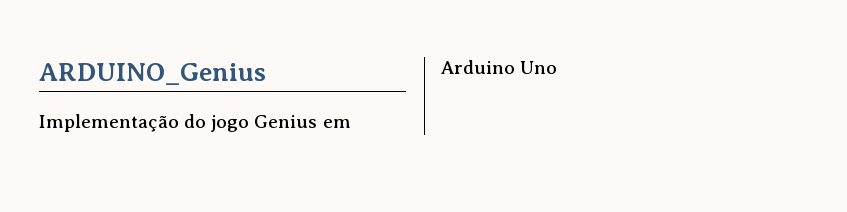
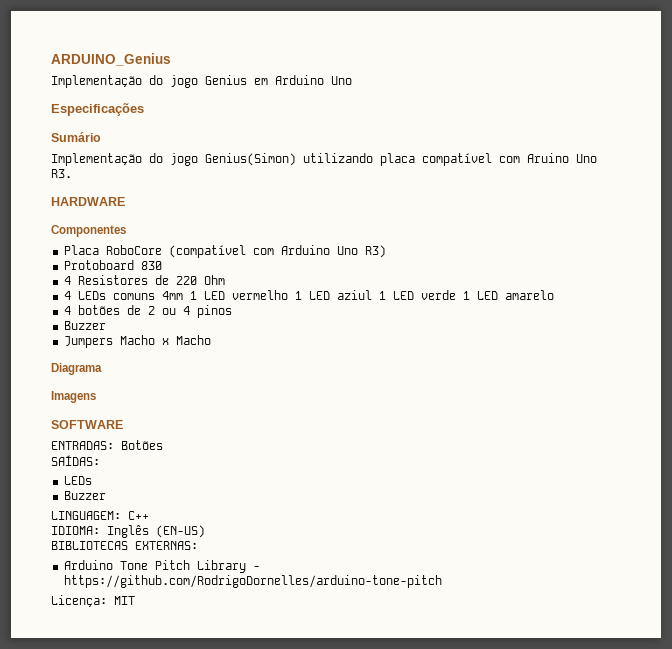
+ Especificações
+ Sumário
+ Implementação do jogo Genius(Simon) utilizando placa compatível com Aruino Uno R3.
+ HARDWARE
+ Componentes
+ Placa RoboCore (compatível com Arduino Uno R3)
+ Protoboard 830
+ 4 Resistores de 220 Ohm
+ 4 LEDs comuns 4mm 1 LED vermelho 1 LED aziul 1 LED verde 1 LED amarelo
+ 4 botões de 2 ou 4 pinos
+ Buzzer
+ Jumpers Macho x Macho
+ Diagrama
+ Imagens
+ SOFTWARE
+ ENTRADAS: Botões
+ SAÍDAS:
+ LEDs
+ Buzzer
+ LINGUAGEM: C++
+ IDIOMA: Inglês (EN-US)
+ BIBLIOTECAS EXTERNAS:
+ Arduino Tone Pitch Library - https://github.com/RodrigoDornelles/arduino-tone-pitch
+ Licença: MIT

